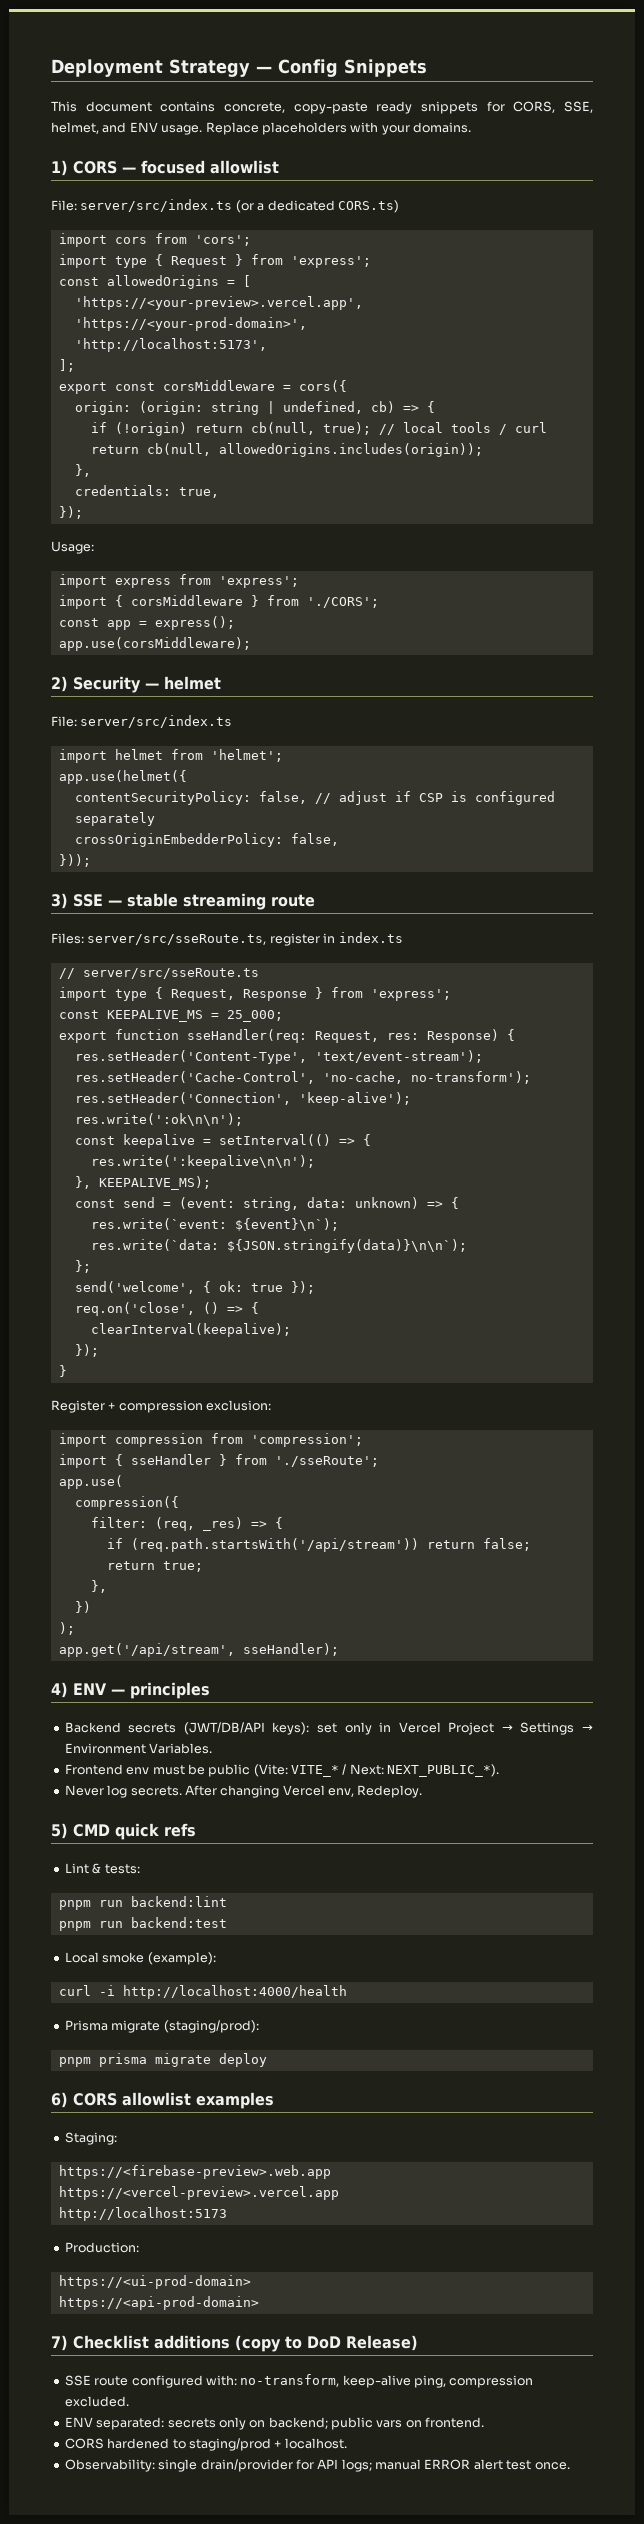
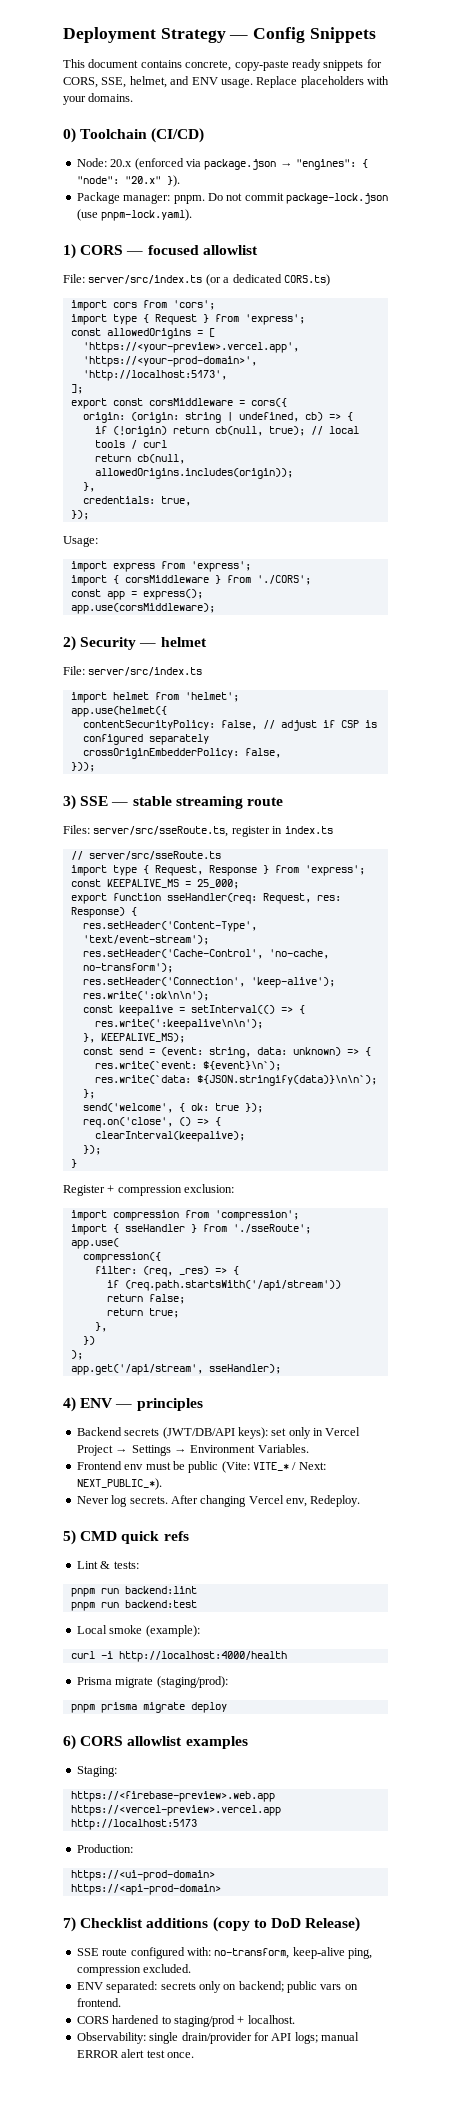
+ 0) Toolchain (CI/CD)
+ Node: 20.x (enforced via package.json → "engines": { "node": "20.x" }).
+ Package manager: pnpm. Do not commit package-lock.json (use pnpm-lock.yaml).

